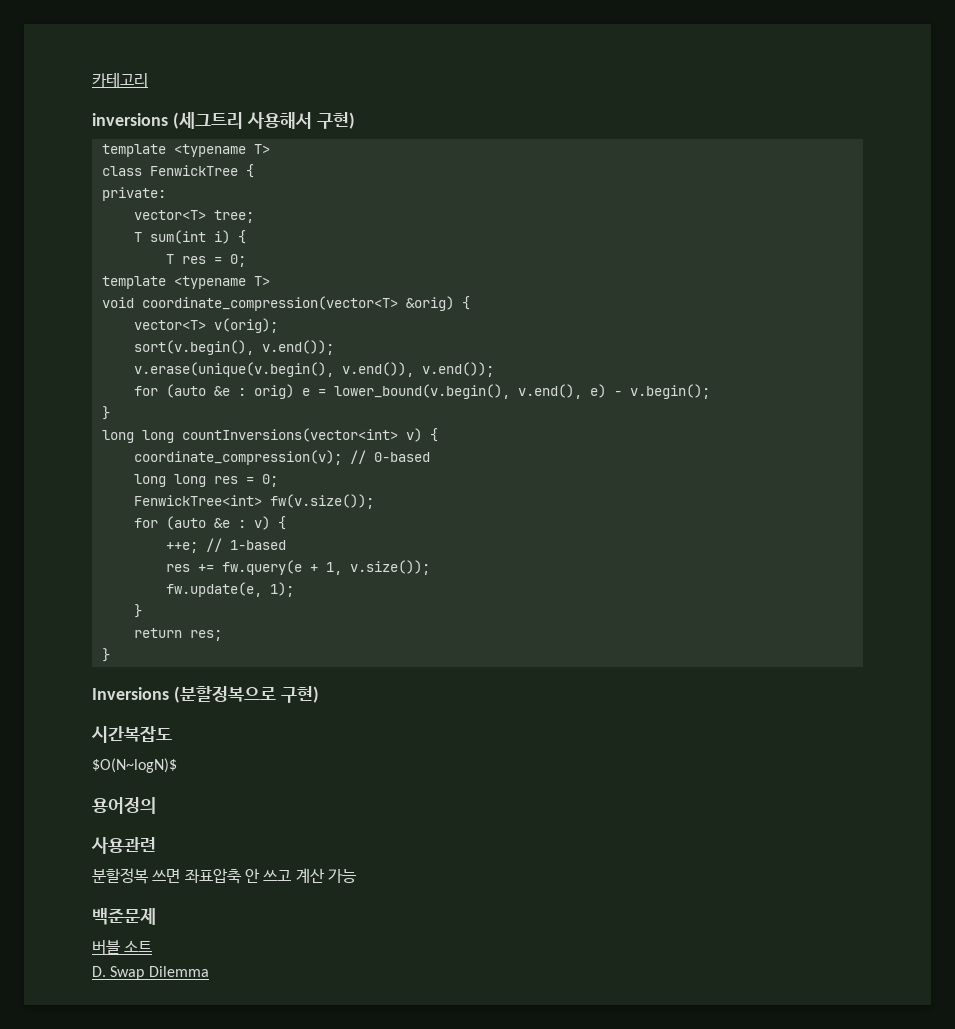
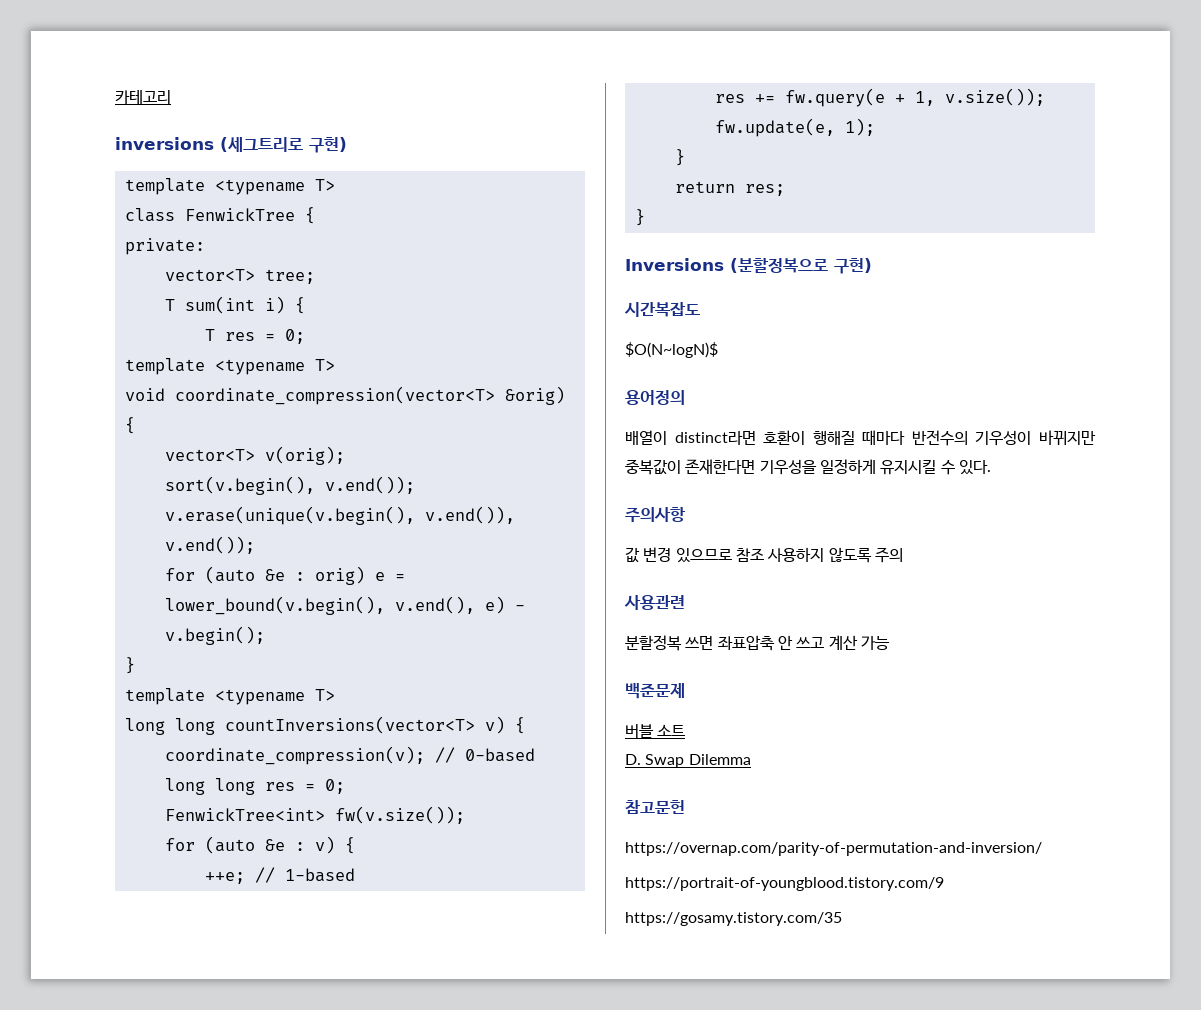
- inversions (세그트리 사용해서 구현)
+ inversions (세그트리로 구현)
  for (auto &e : orig) e = lower_bound(v.begin(), v.end(), e) - v.begin();
  }
- long long countInversions(vector<int> v) {
+ template <typename T>
+ long long countInversions(vector<T> v) {
+ 배열이 distinct라면 호환이 행해질 때마다 반전수의 기우성이 바뀌지만 중복값이 존재한다면 기우성을 일정하게 유지시킬 수 있다.
+ 주의사항
+ 값 변경 있으므로 참조 사용하지 않도록 주의
+ 참고문헌
+ https://overnap.com/parity-of-permutation-and-inversion/
+ https://portrait-of-youngblood.tistory.com/9
+ https://gosamy.tistory.com/35

